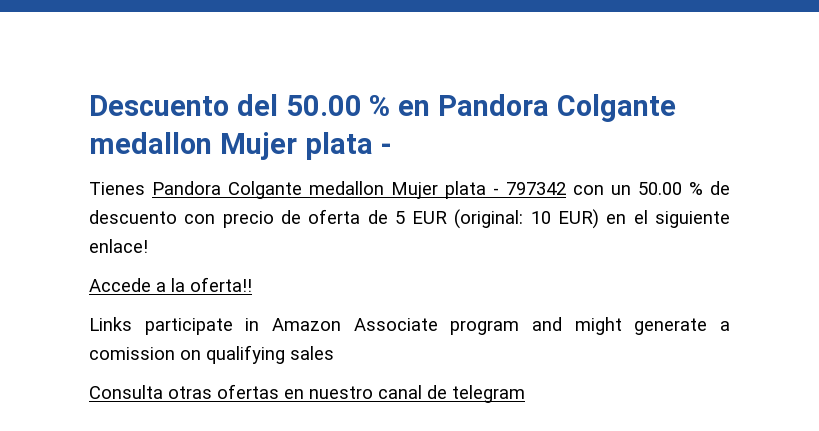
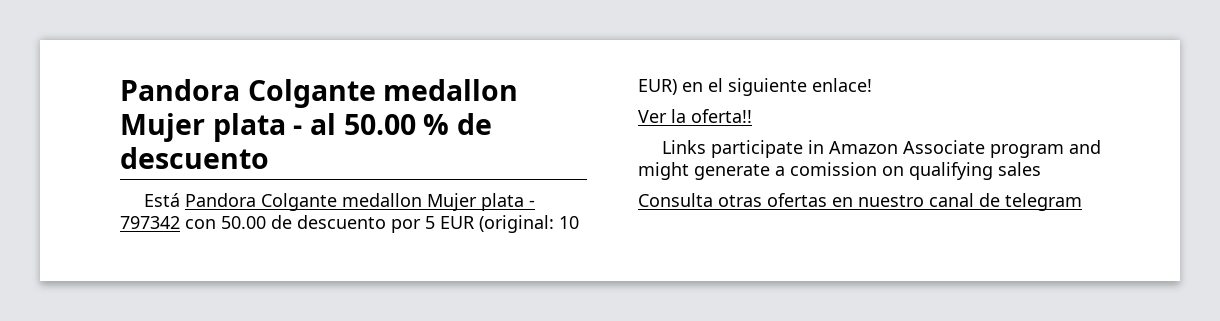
- Descuento del 50.00 % en Pandora Colgante medallon Mujer plata -
- Tienes Pandora Colgante medallon Mujer plata - 797342 con un 50.00 % de descuento con precio de oferta de 5 EUR (original: 10 EUR) en el siguiente enlace!
+ Pandora Colgante medallon Mujer plata - al 50.00 % de descuento
+ Está Pandora Colgante medallon Mujer plata - 797342 con 50.00 de descuento por 5 EUR (original: 10 EUR) en el siguiente enlace!
- Accede a la oferta!!
+ Ver la oferta!!

